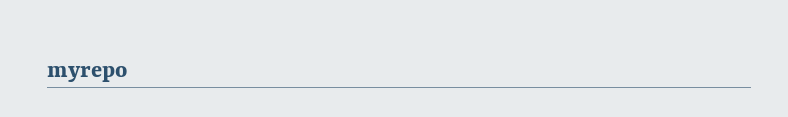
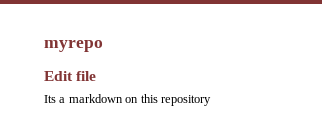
+ Edit file
+ Its a markdown on this repository

